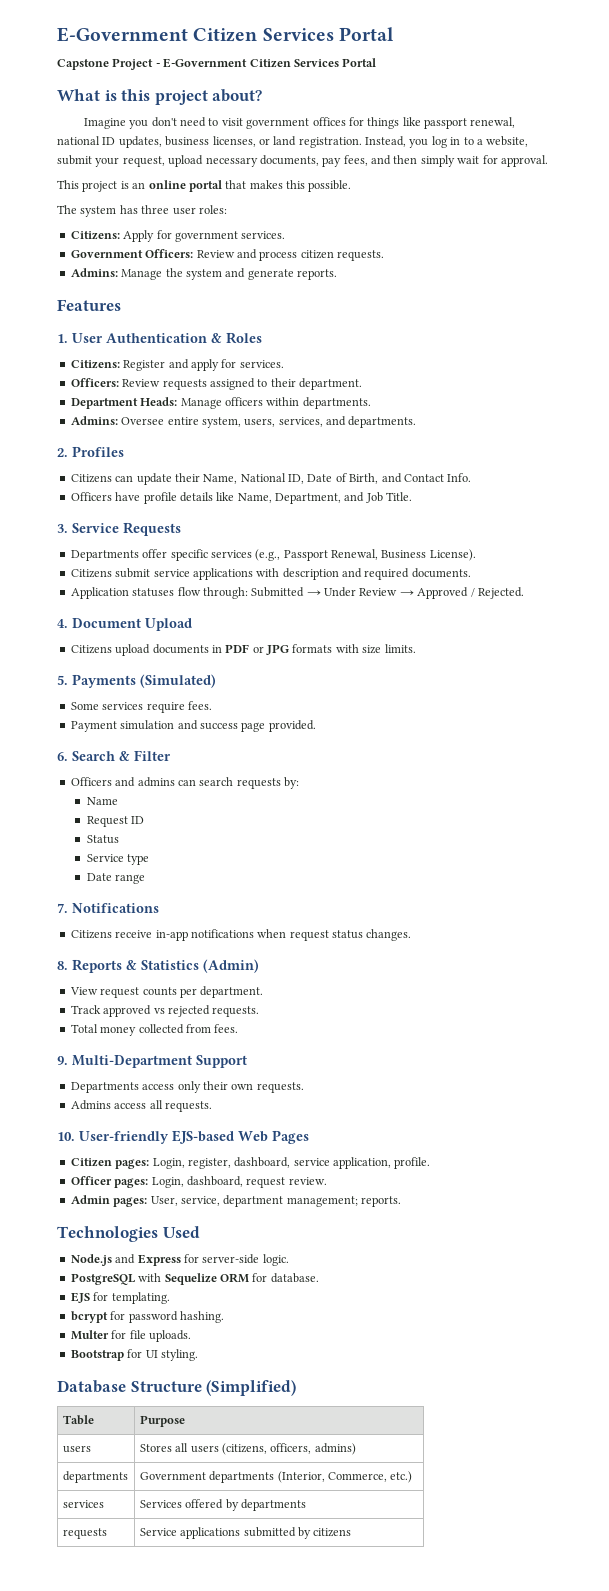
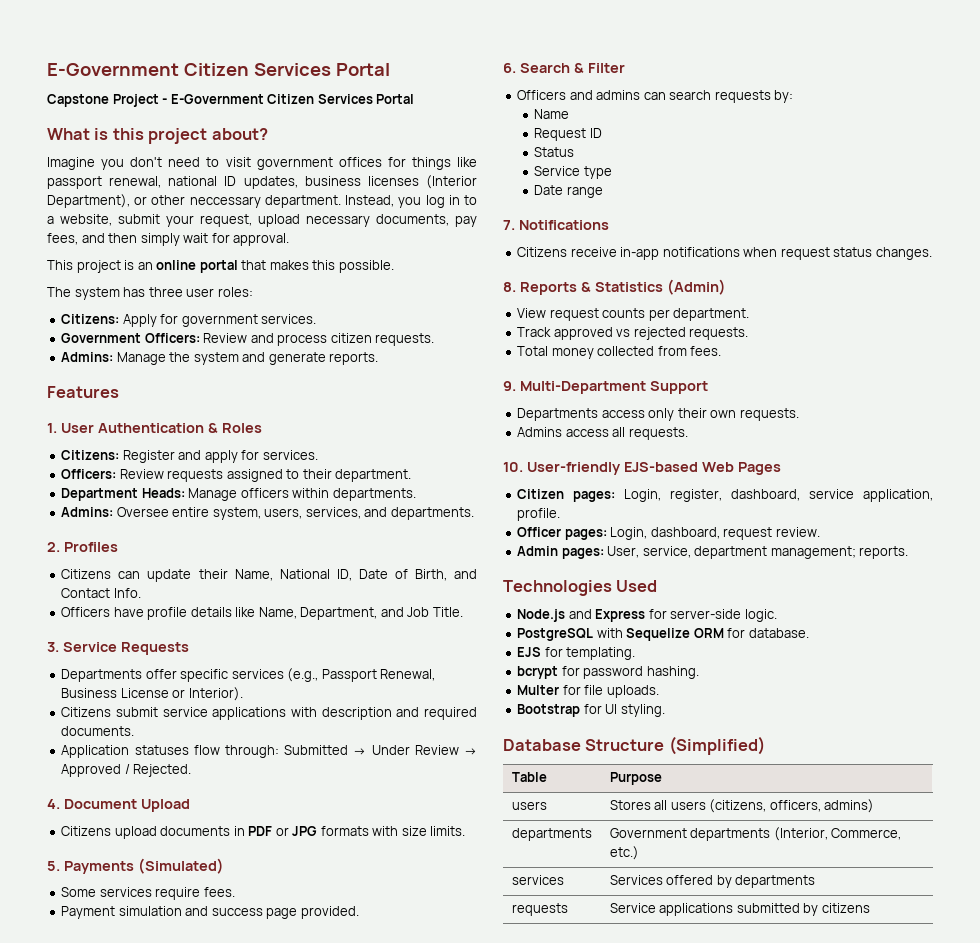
- Imagine you don't need to visit government offices for things like passport renewal, national ID updates, business licenses, or land registration.
+ Imagine you don't need to visit government offices for things like passport renewal, national ID updates, business licenses (Interior Department), or other neccessary department.
- Departments offer specific services (e.g., Passport Renewal, Business License).
+ Departments offer specific services (e.g., Passport Renewal, Business License or Interior).

